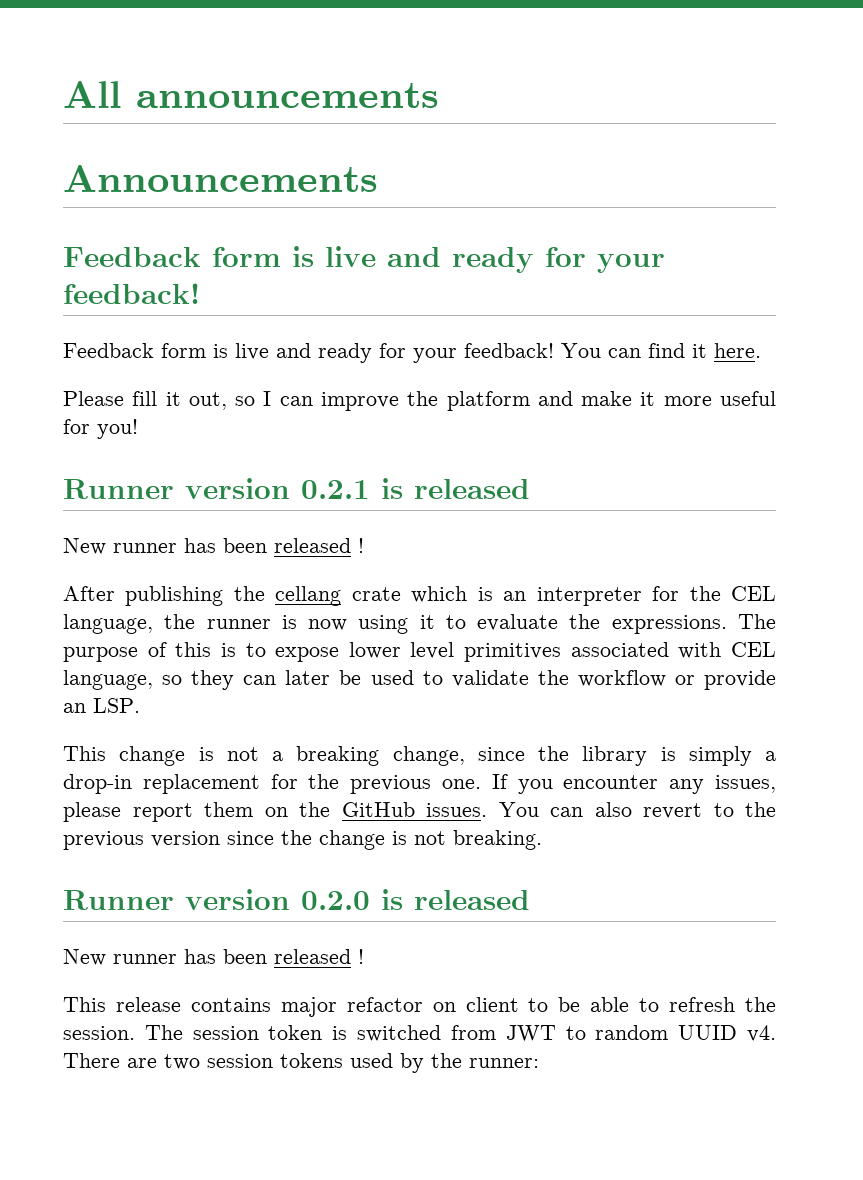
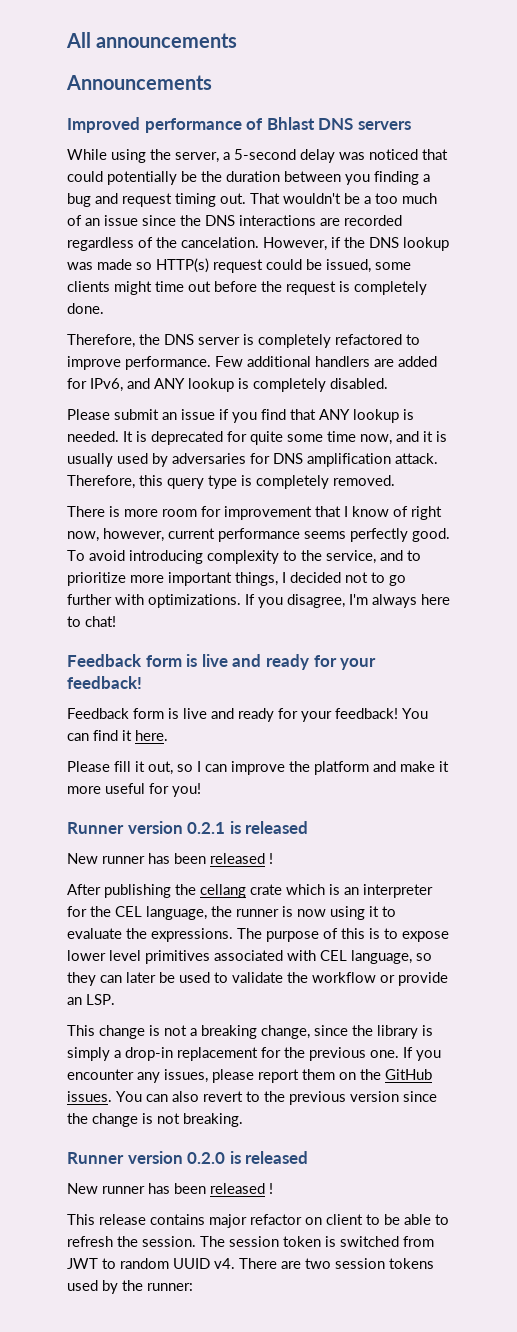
+ Improved performance of Bhlast DNS servers
+ While using the server, a 5-second delay was noticed that could potentially be the duration between you finding a bug and request timing out. That wouldn't be a too much of an issue since the DNS interactions are recorded regardless of the cancelation. However, if the DNS lookup was made so HTTP(s) request could be issued, some clients might time out before the request is completely done.
+ Therefore, the DNS server is completely refactored to improve performance. Few additional handlers are added for IPv6, and ANY lookup is completely disabled.
+ Please submit an issue if you find that ANY lookup is needed. It is deprecated for quite some time now, and it is usually used by adversaries for DNS amplification attack. Therefore, this query type is completely removed.
+ There is more room for improvement that I know of right now, however, current performance seems perfectly good. To avoid introducing complexity to the service, and to prioritize more important things, I decided not to go further with optimizations. If you disagree, I'm always here to chat!

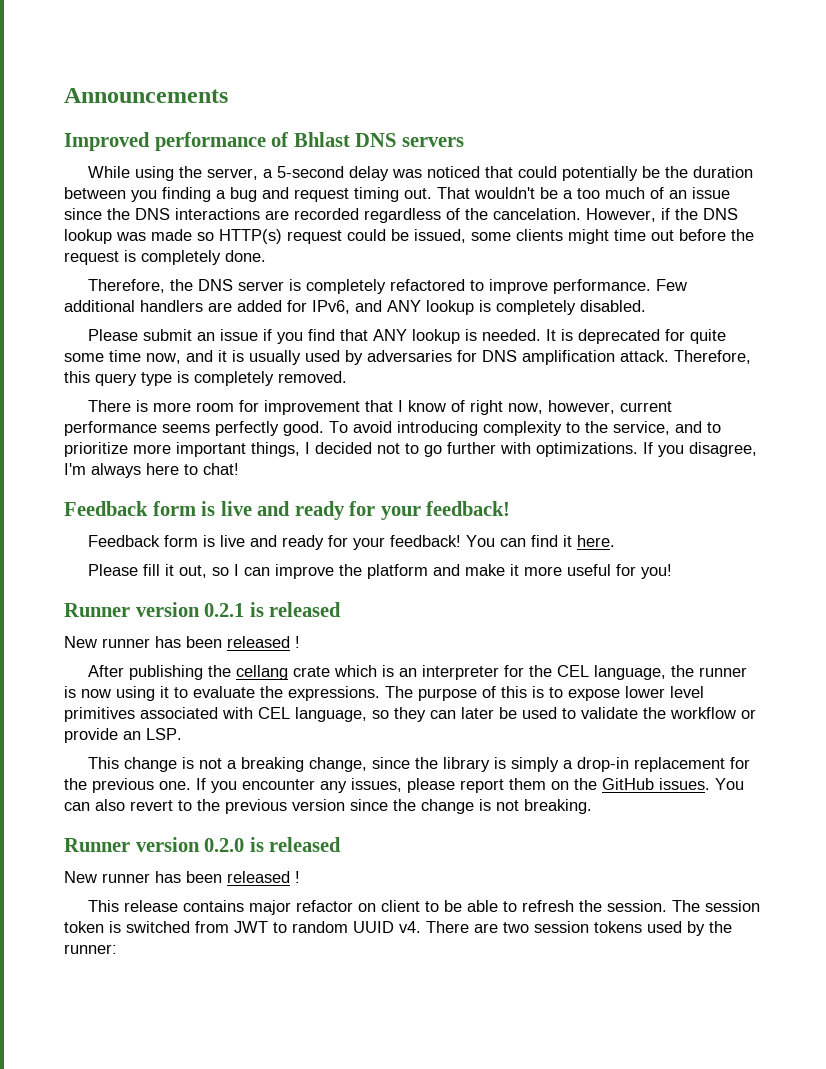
- All announcements

